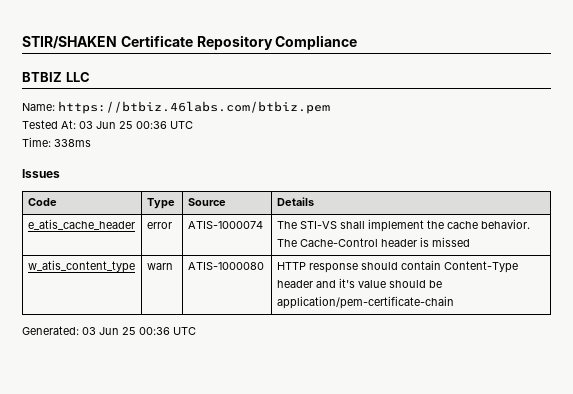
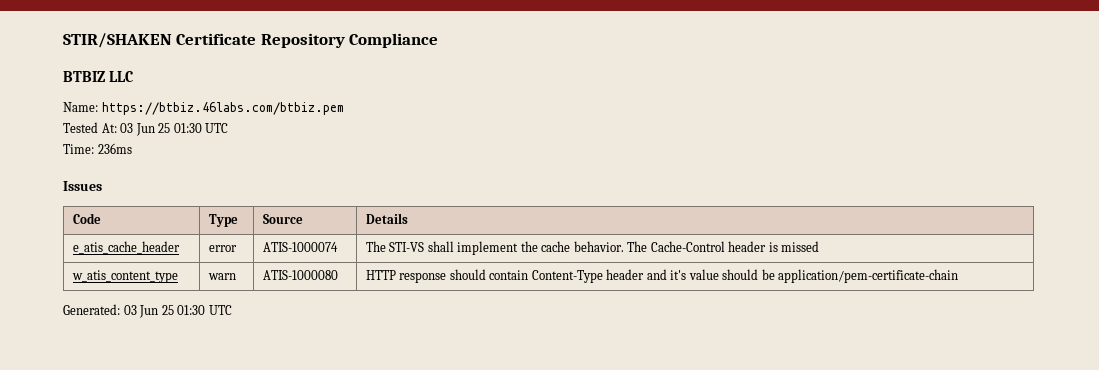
- Tested At: 03 Jun 25 00:36 UTC
+ Tested At: 03 Jun 25 01:30 UTC
- Time: 338ms
+ Time: 236ms
- Generated: 03 Jun 25 00:36 UTC
+ Generated: 03 Jun 25 01:30 UTC

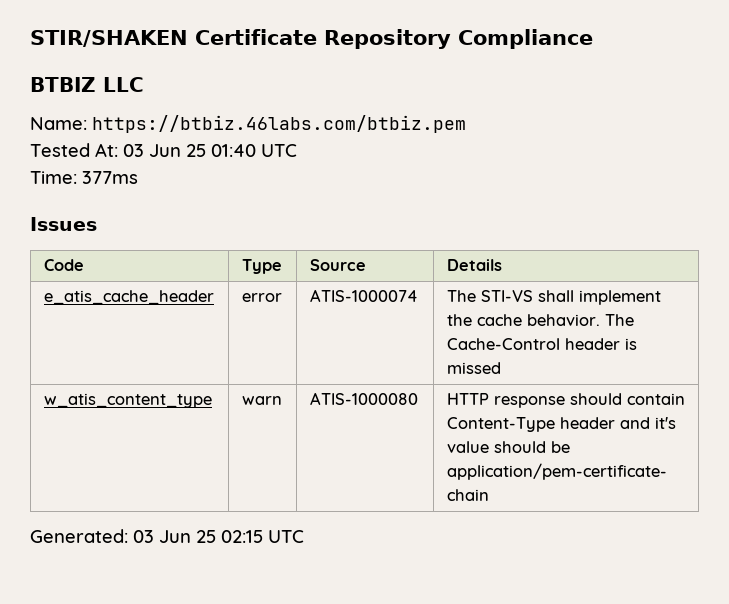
- Tested At: 03 Jun 25 01:30 UTC
+ Tested At: 03 Jun 25 01:40 UTC
- Time: 236ms
+ Time: 377ms
- Generated: 03 Jun 25 01:30 UTC
+ Generated: 03 Jun 25 02:15 UTC

